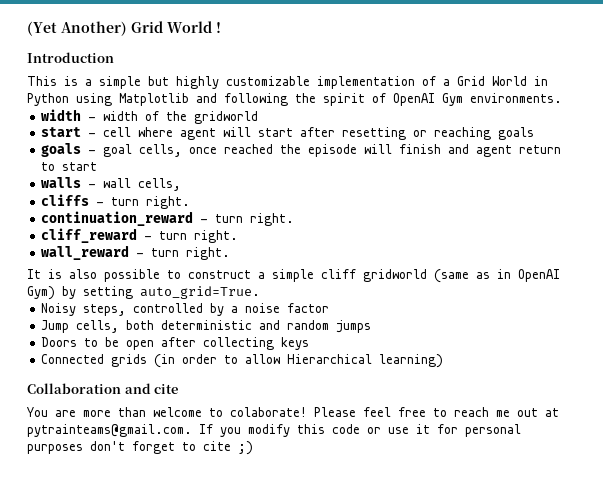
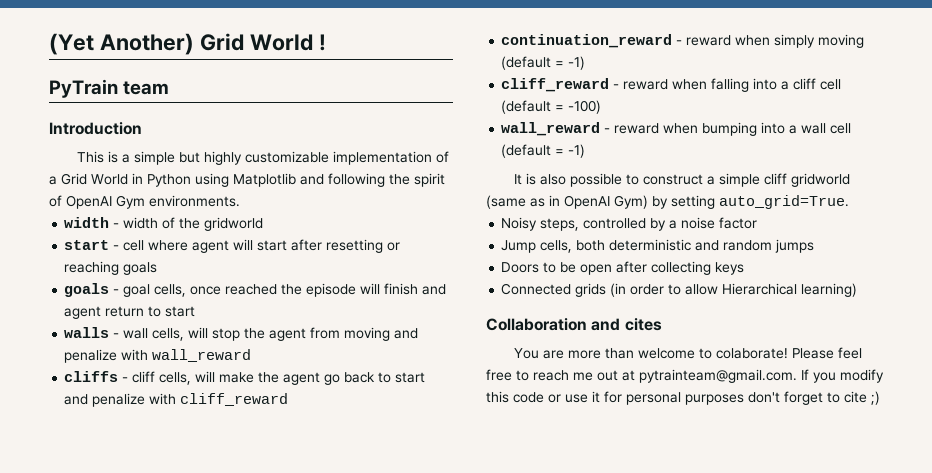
+ PyTrain team
- walls - wall cells,
- cliffs - turn right.
- continuation_reward - turn right.
- cliff_reward - turn right.
- wall_reward - turn right.
+ walls - wall cells, will stop the agent from moving and penalize with wall_reward
+ cliffs - cliff cells, will make the agent go back to start and penalize with cliff_reward
+ continuation_reward - reward when simply moving (default = -1)
+ cliff_reward - reward when falling into a cliff cell (default = -100)
+ wall_reward - reward when bumping into a wall cell (default = -1)
- Collaboration and cite
+ Collaboration and cites
- Please feel free to reach me out at pytrainteams@gmail.com. If you modify this code or use it for personal purposes don't forget to cite ;)
+ Please feel free to reach me out at pytrainteam@gmail.com. If you modify this code or use it for personal purposes don't forget to cite ;)

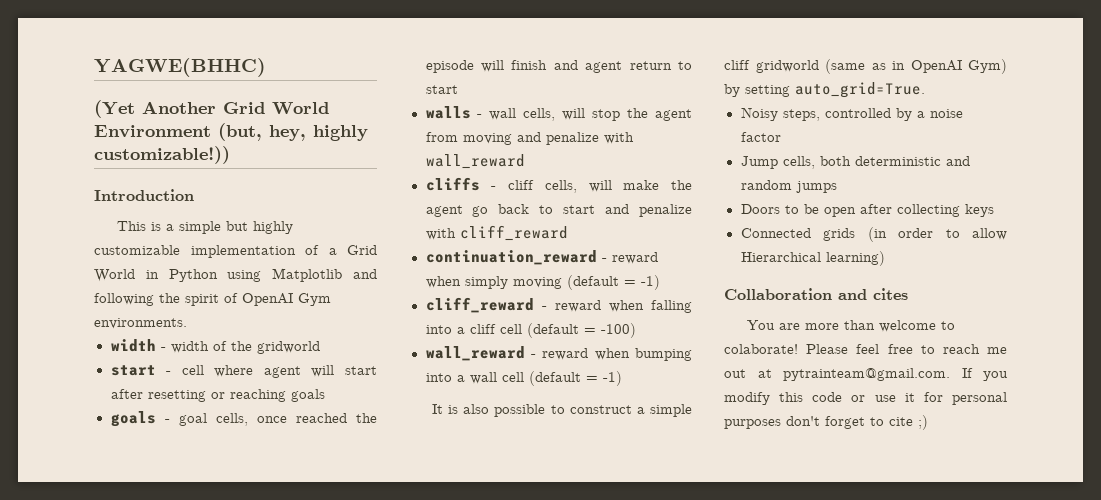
- (Yet Another) Grid World !
- PyTrain team
+ YAGWE(BHHC)
+ (Yet Another Grid World Environment (but, hey, highly customizable!))

